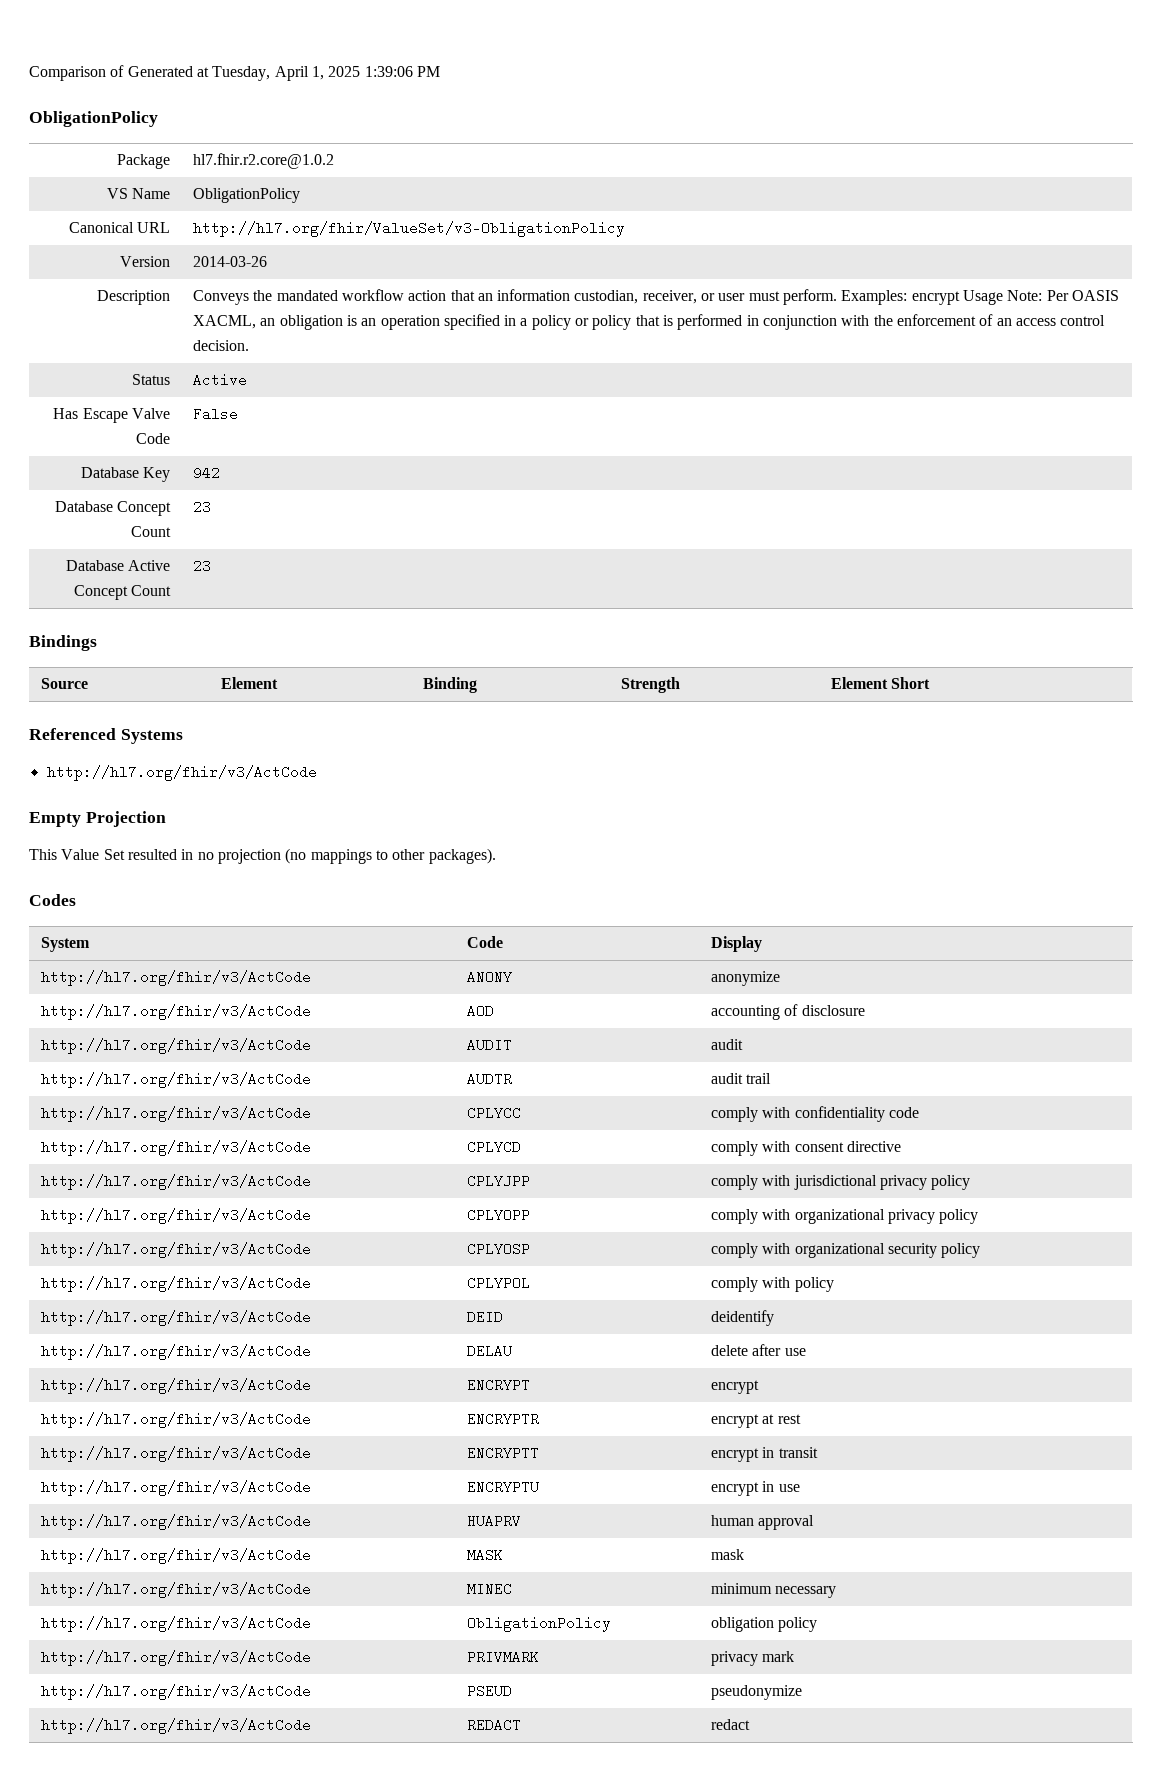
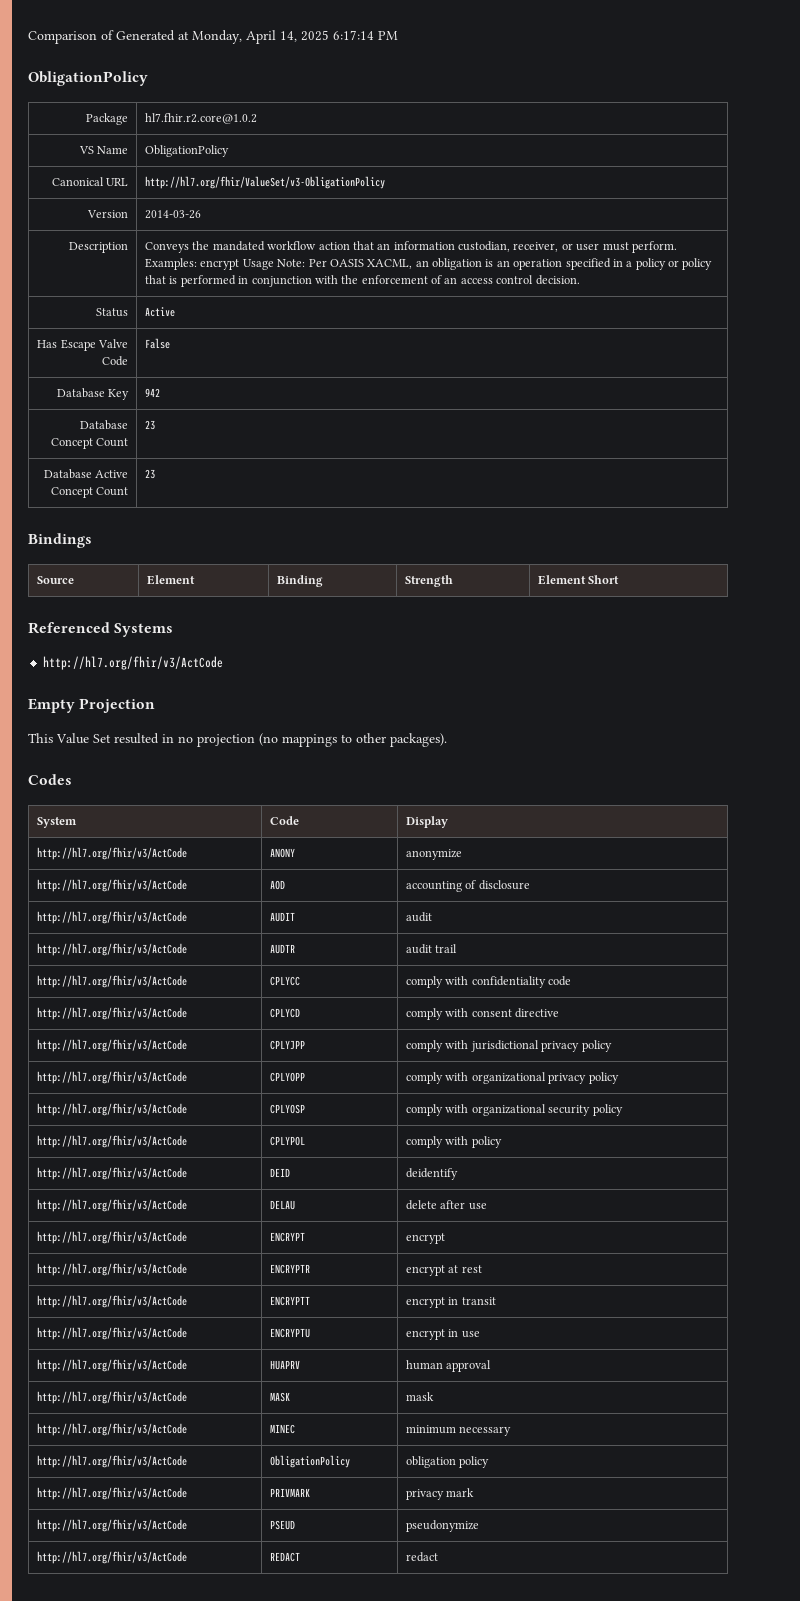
- Comparison of Generated at Tuesday, April 1, 2025 1:39:06 PM
+ Comparison of Generated at Monday, April 14, 2025 6:17:14 PM

